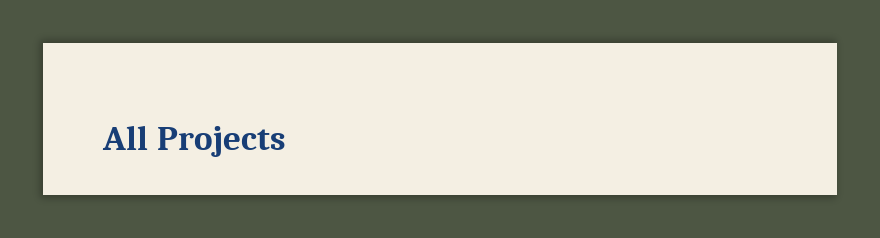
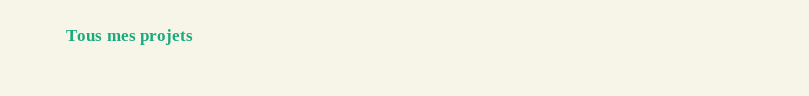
- All Projects
+ Tous mes projets

